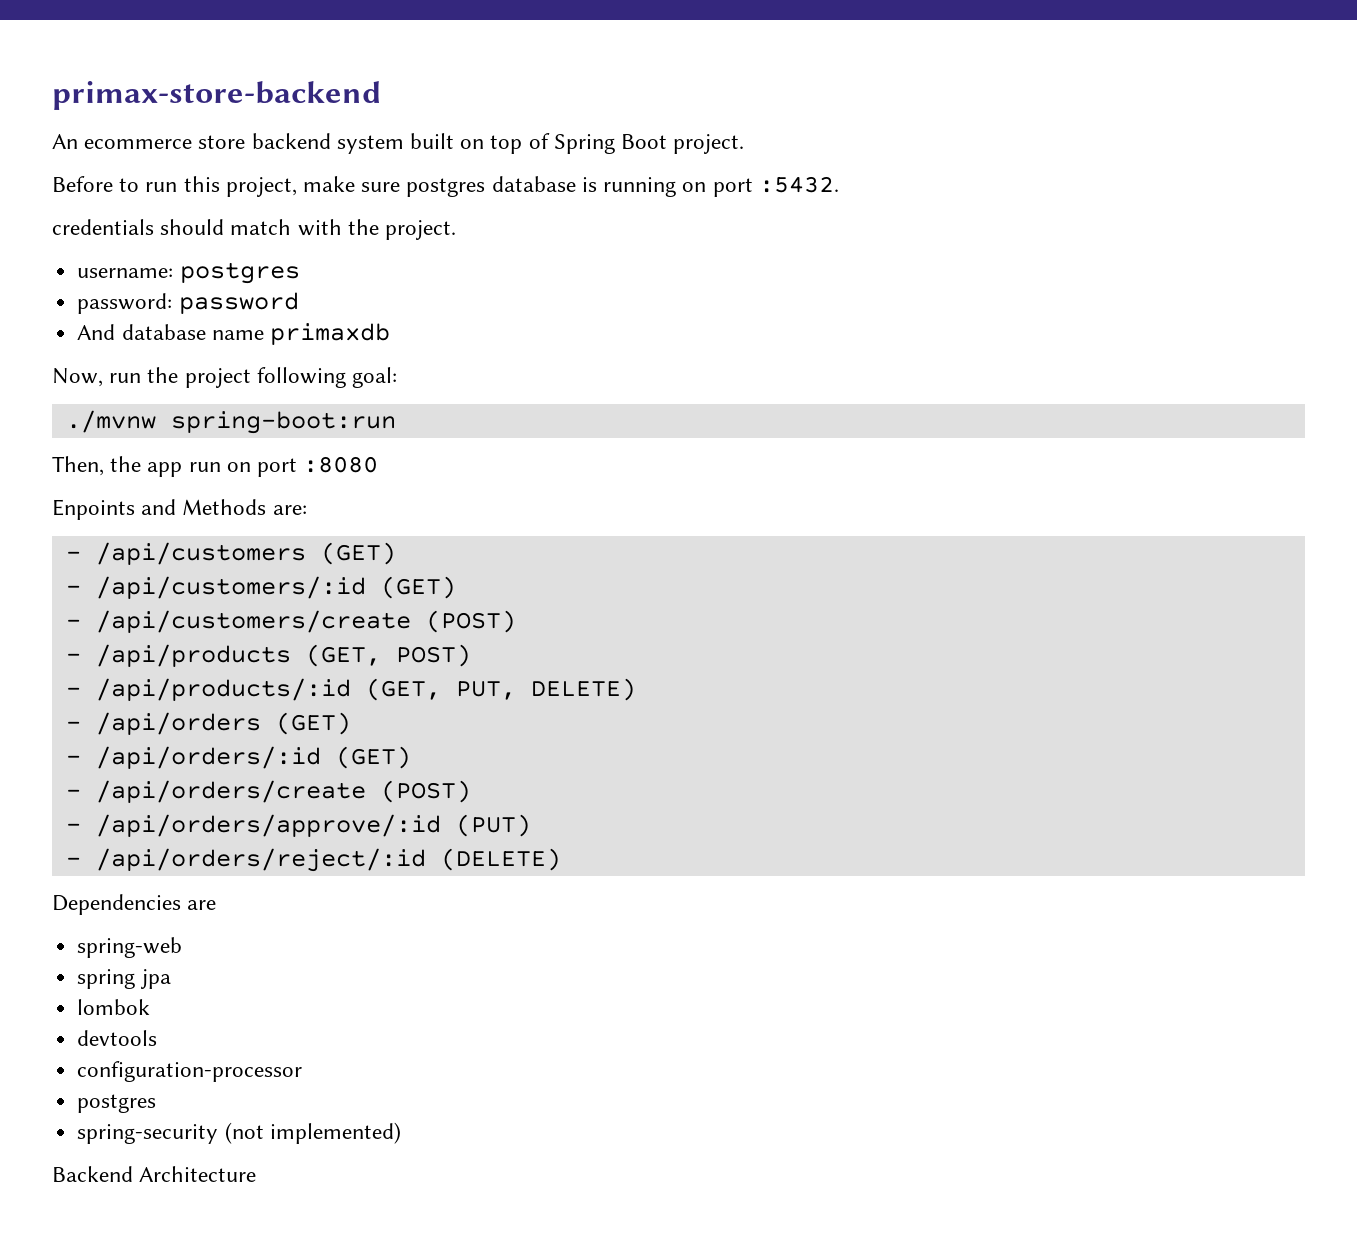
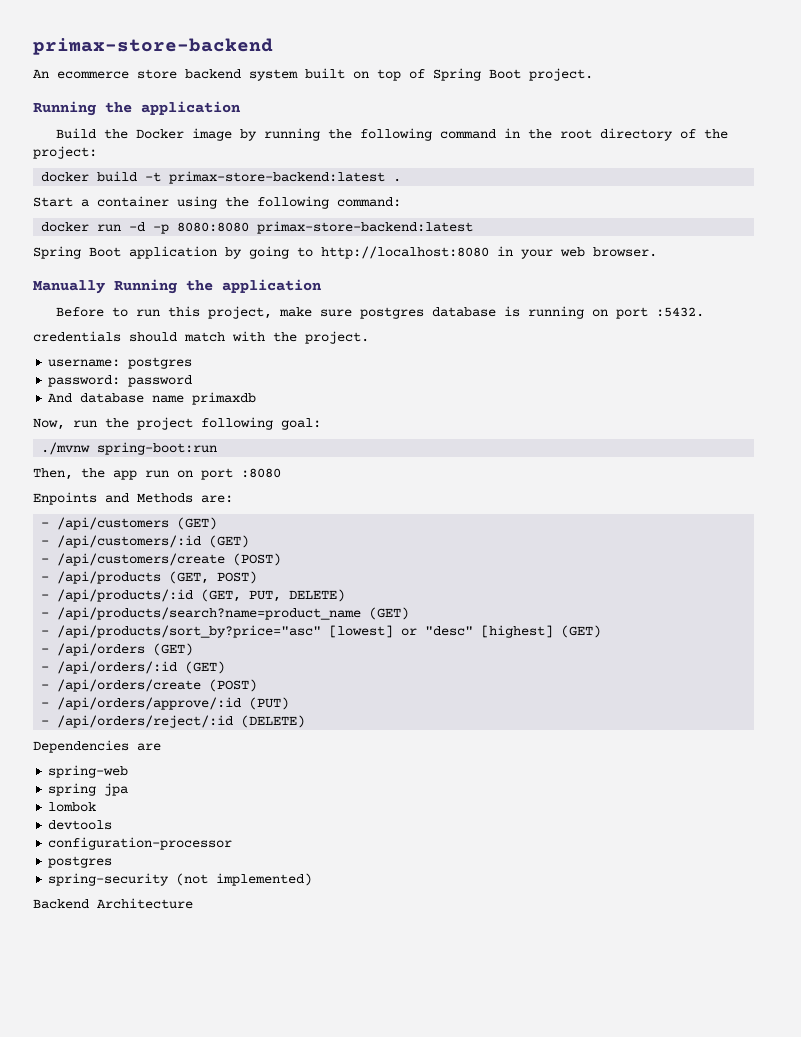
  An ecommerce store backend system built on top of Spring Boot project.
+ Running the application
+ Build the Docker image by running the following command in the root directory of the project:
+ docker build -t primax-store-backend:latest .
+ Start a container using the following command:
+ docker run -d -p 8080:8080 primax-store-backend:latest
+ Spring Boot application by going to http://localhost:8080 in your web browser.
+ Manually Running the application
+ - /api/products/search?name=product_name (GET)
+ - /api/products/sort_by?price="asc" [lowest] or "desc" [highest] (GET)

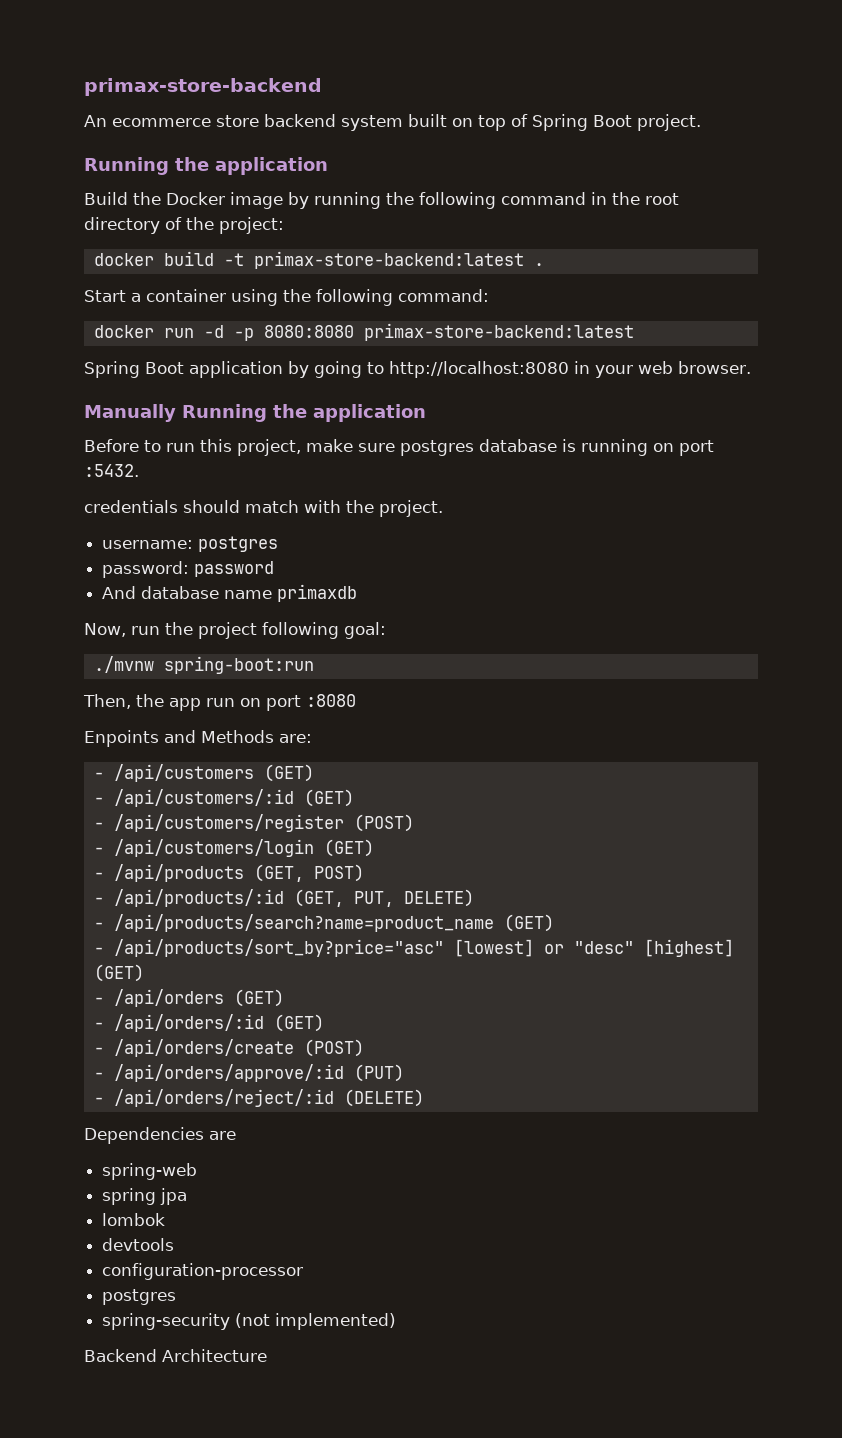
- - /api/customers/create (POST)
+ - /api/customers/register (POST)
+ - /api/customers/login (GET)

